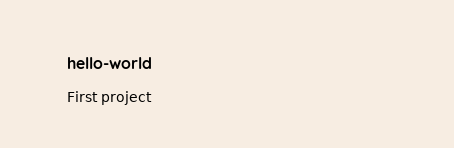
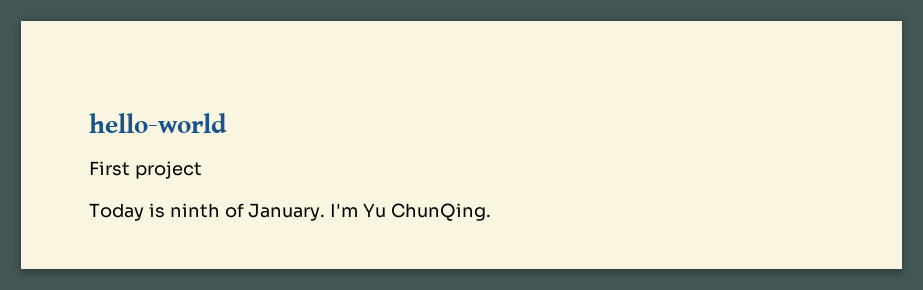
+ Today is ninth of January. I'm Yu ChunQing.

